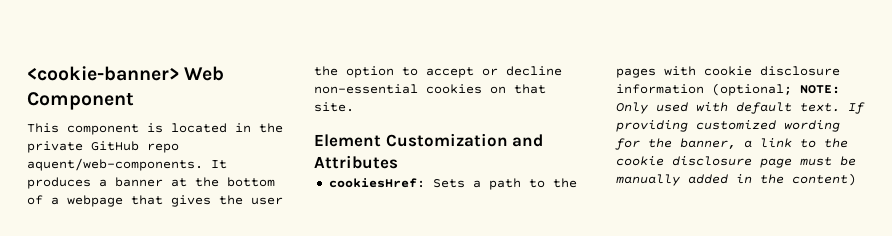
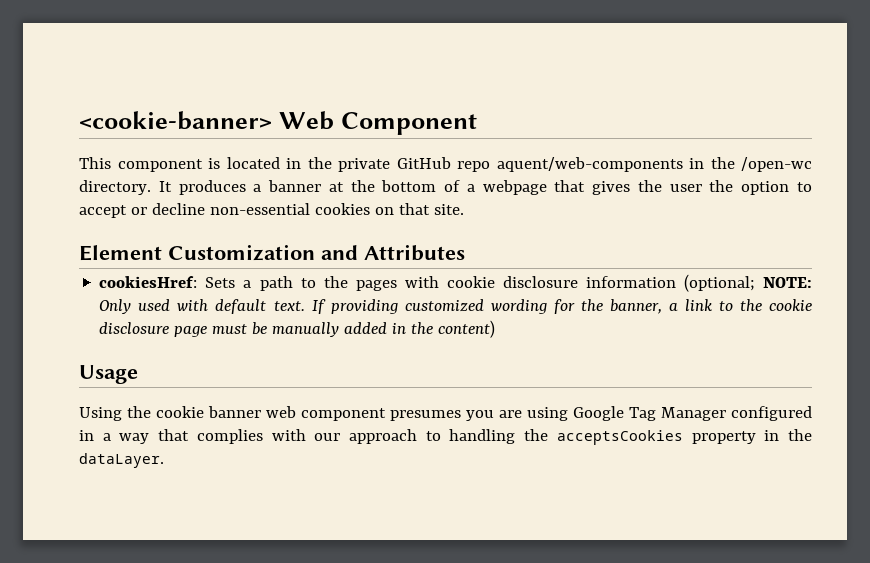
- This component is located in the private GitHub repo aquent/web-components.
+ This component is located in the private GitHub repo aquent/web-components in the /open-wc directory.
+ Usage
+ Using the cookie banner web component presumes you are using Google Tag Manager configured in a way that complies with our approach to handling the acceptsCookies property in the dataLayer.

